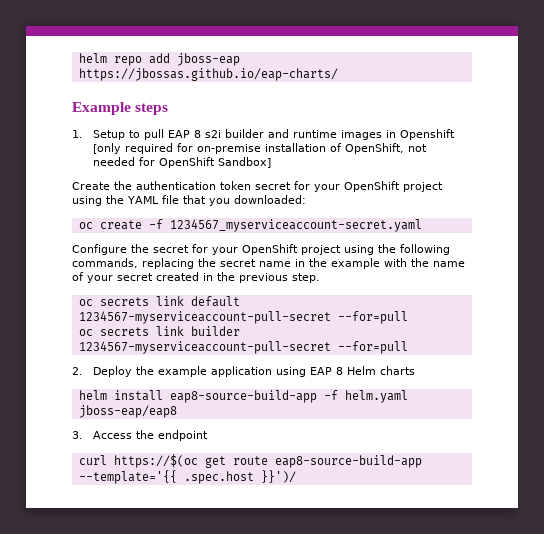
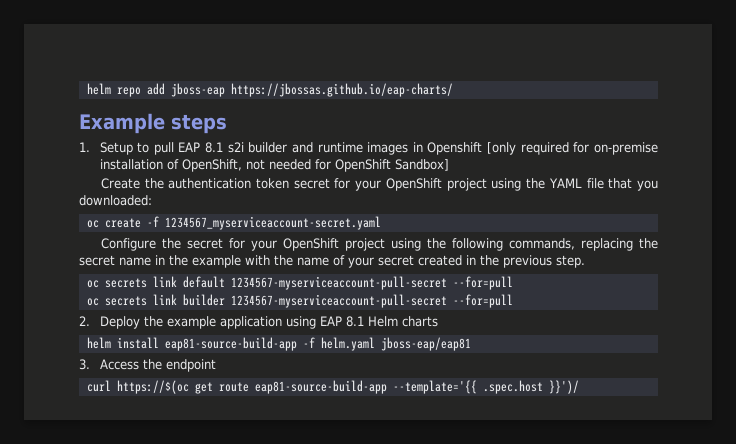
- 1. Setup to pull EAP 8 s2i builder and runtime images in Openshift [only required for on-premise installation of OpenShift, not needed for OpenShift Sandbox]
+ 1. Setup to pull EAP 8.1 s2i builder and runtime images in Openshift [only required for on-premise installation of OpenShift, not needed for OpenShift Sandbox]
- 2. Deploy the example application using EAP 8 Helm charts
+ 2. Deploy the example application using EAP 8.1 Helm charts
- helm install eap8-source-build-app -f helm.yaml jboss-eap/eap8
+ helm install eap81-source-build-app -f helm.yaml jboss-eap/eap81
- curl https://$(oc get route eap8-source-build-app --template='{{ .spec.host }}')/
+ curl https://$(oc get route eap81-source-build-app --template='{{ .spec.host }}')/

